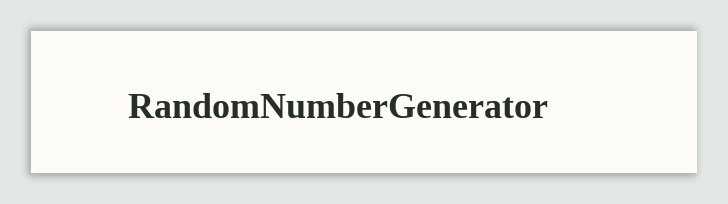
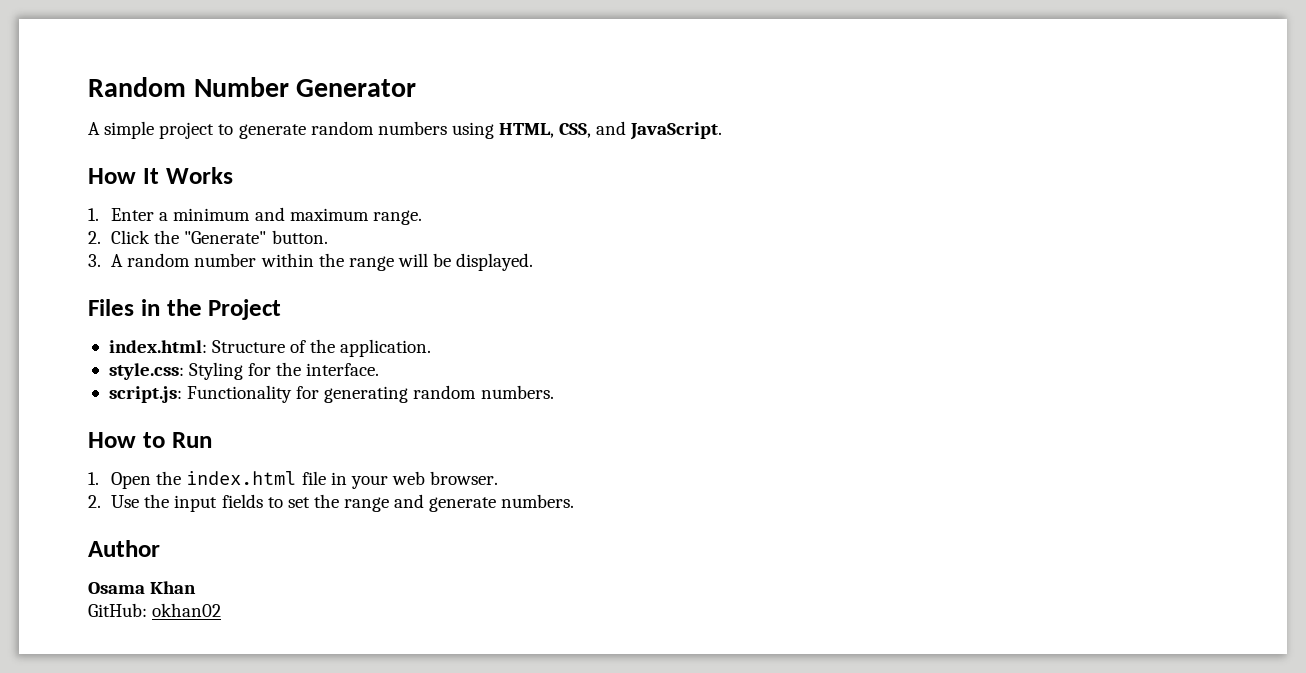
- RandomNumberGenerator
+ Random Number Generator
+ A simple project to generate random numbers using HTML, CSS, and JavaScript.
+ How It Works
+ 1. Enter a minimum and maximum range.
+ 2. Click the "Generate" button.
+ 3. A random number within the range will be displayed.
+ Files in the Project
+ index.html: Structure of the application.
+ style.css: Styling for the interface.
+ script.js: Functionality for generating random numbers.
+ How to Run
+ 1. Open the index.html file in your web browser.
+ 2. Use the input fields to set the range and generate numbers.
+ Author
+ Osama Khan
+ GitHub: okhan02

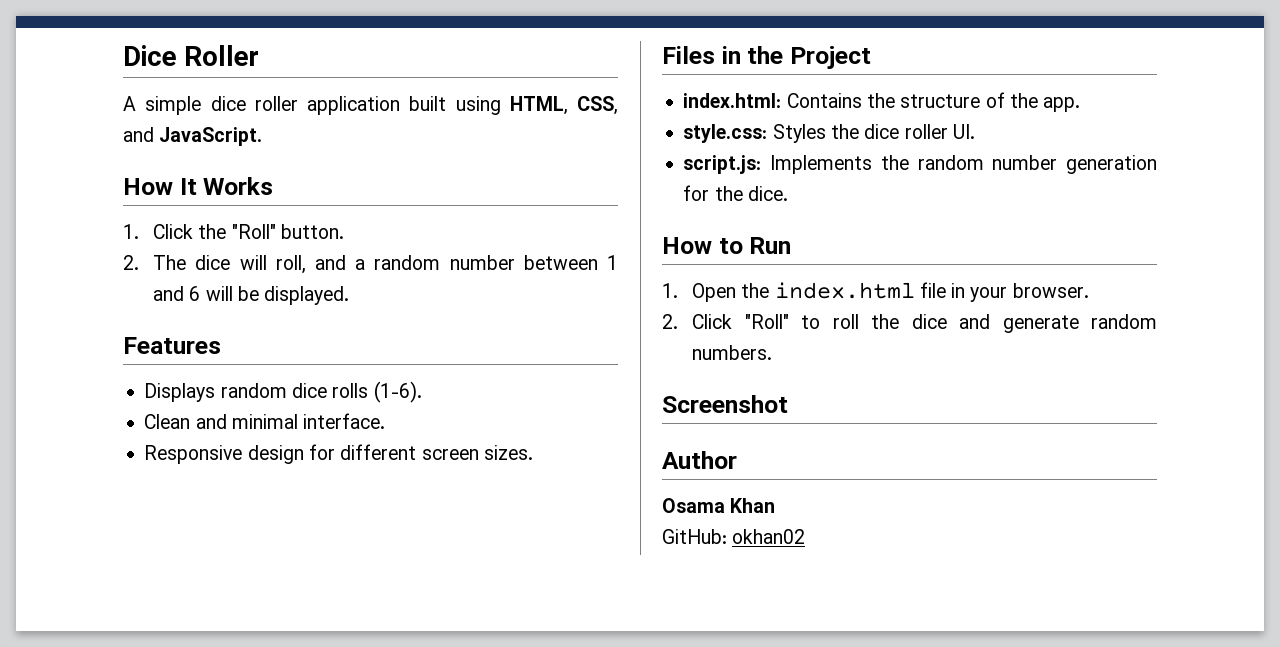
- Random Number Generator
+ Dice Roller
- A simple project to generate random numbers using HTML, CSS, and JavaScript.
+ A simple dice roller application built using HTML, CSS, and JavaScript.
- 1. Enter a minimum and maximum range.
- 2. Click the "Generate" button.
+ 1. Click the "Roll" button.
- 3. A random number within the range will be displayed.
+ 2. The dice will roll, and a random number between 1 and 6 will be displayed.
+ Features
+ Displays random dice rolls (1-6).
+ Clean and minimal interface.
+ Responsive design for different screen sizes.
- index.html: Structure of the application.
+ index.html: Contains the structure of the app.
- style.css: Styling for the interface.
- script.js: Functionality for generating random numbers.
+ style.css: Styles the dice roller UI.
+ script.js: Implements the random number generation for the dice.
- 1. Open the index.html file in your web browser.
+ 1. Open the index.html file in your browser.
- 2. Use the input fields to set the range and generate numbers.
+ 2. Click "Roll" to roll the dice and generate random numbers.
+ Screenshot

